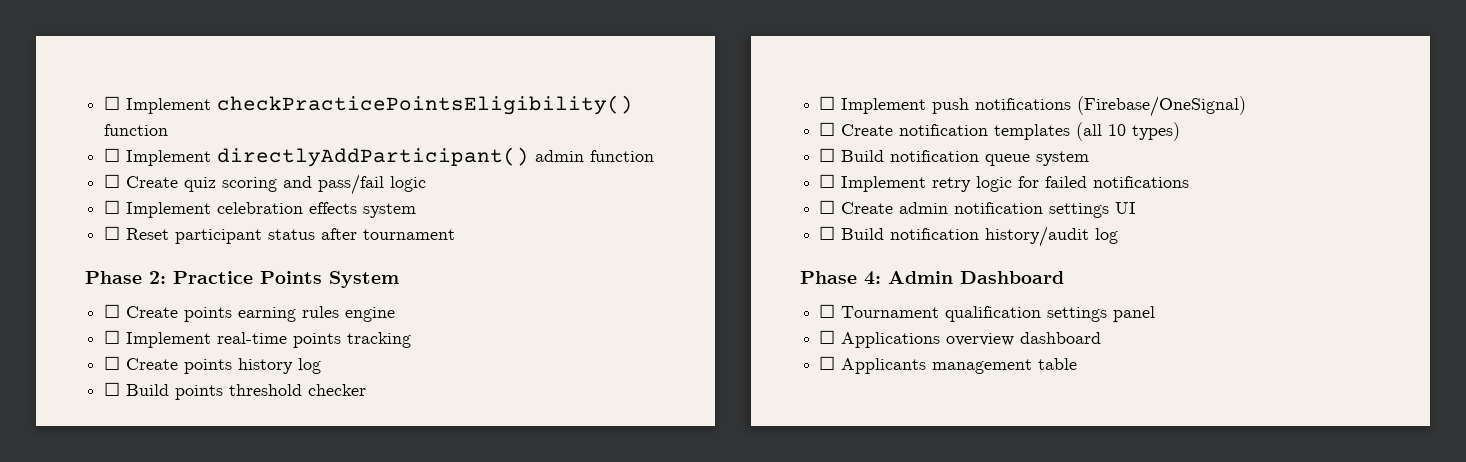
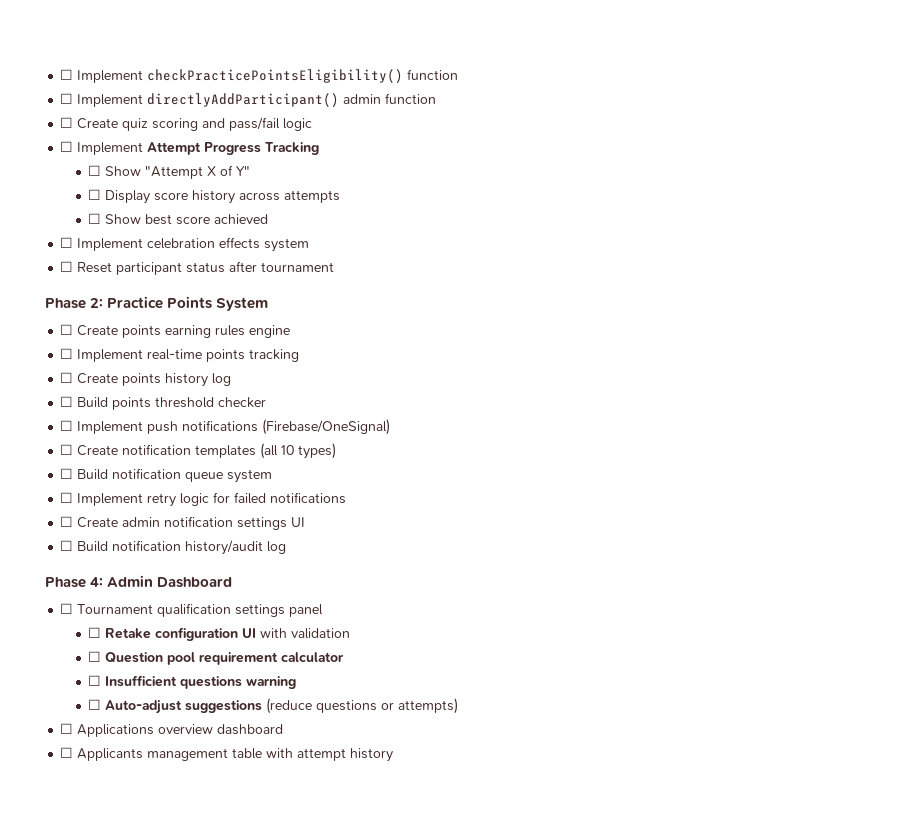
+ ☐ Implement Attempt Progress Tracking
+ ☐ Show "Attempt X of Y"
+ ☐ Display score history across attempts
+ ☐ Show best score achieved
+ ☐ Retake configuration UI with validation
+ ☐ Question pool requirement calculator
+ ☐ Insufficient questions warning
+ ☐ Auto-adjust suggestions (reduce questions or attempts)
- ☐ Applicants management table
+ ☐ Applicants management table with attempt history

